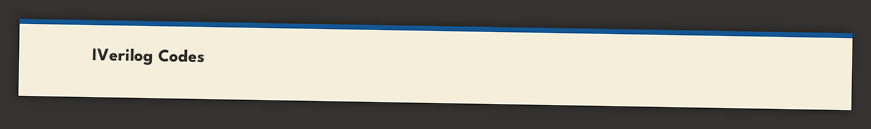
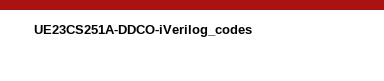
- IVerilog Codes
+ UE23CS251A-DDCO-iVerilog_codes

